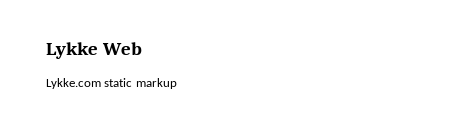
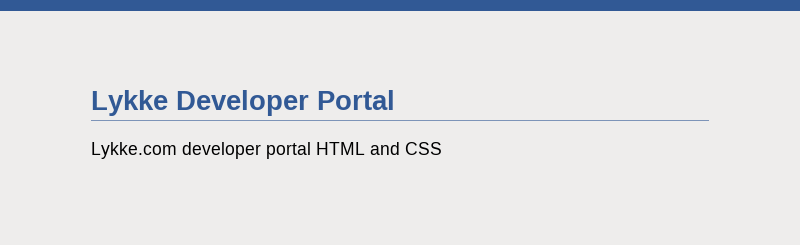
- Lykke Web
+ Lykke Developer Portal
- Lykke.com static markup
+ Lykke.com developer portal HTML and CSS

